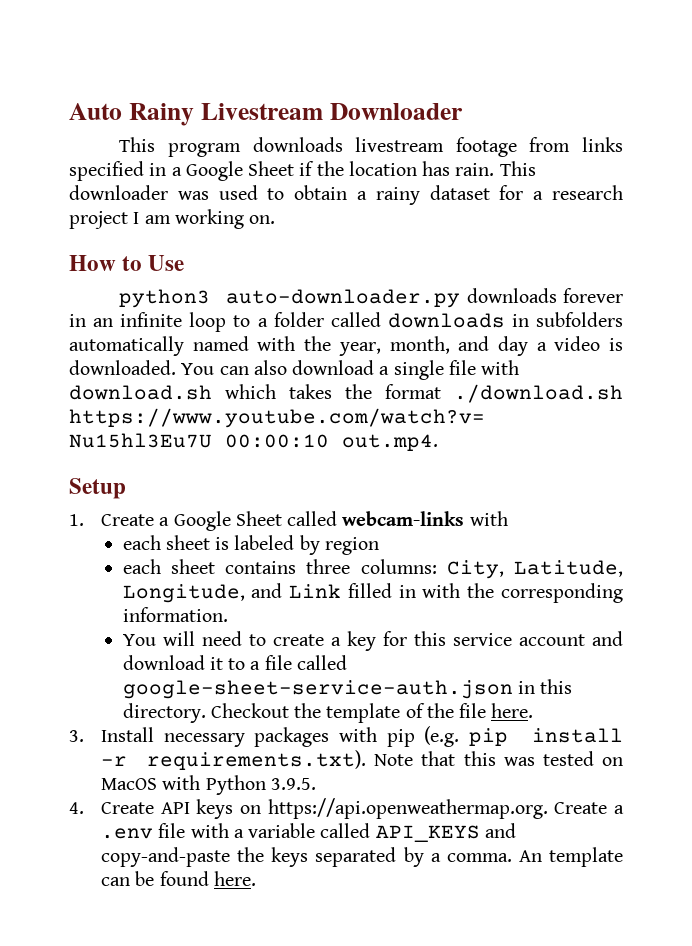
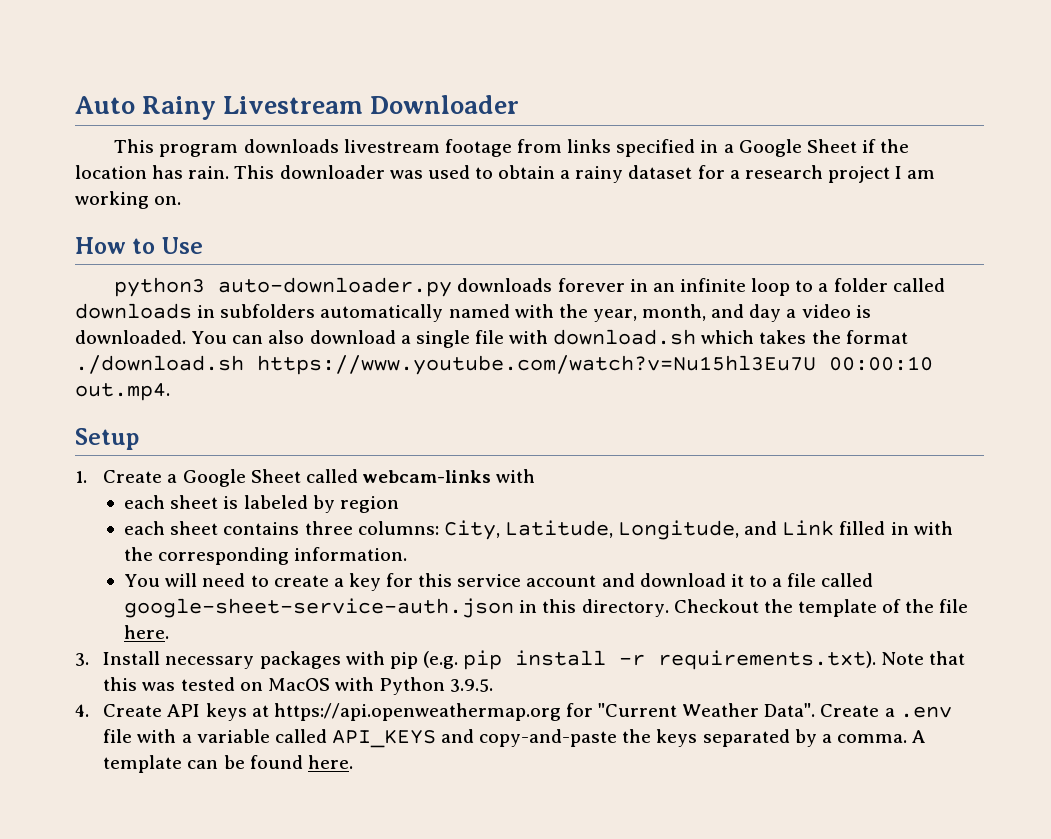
- 4. Create API keys on https://api.openweathermap.org. Create a .env file with a variable called API_KEYS and copy-and-paste the keys separated by a comma.
+ 4. Create API keys at https://api.openweathermap.org for "Current Weather Data". Create a .env file with a variable called API_KEYS and copy-and-paste the keys separated by a comma.
- An template can be found here.
+ A template can be found here.

